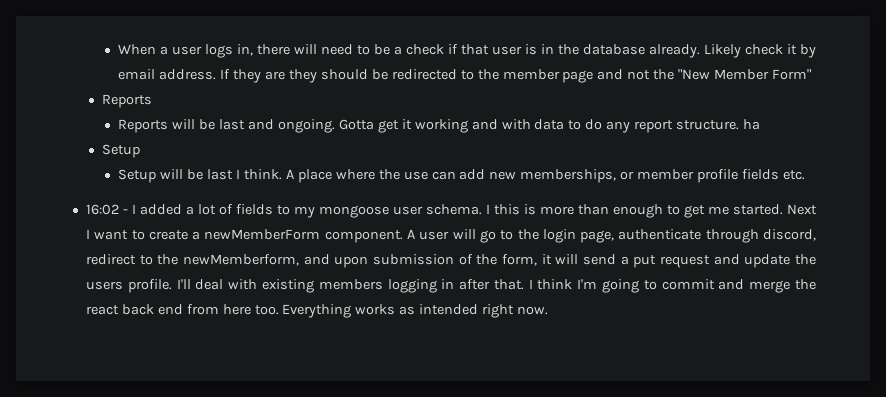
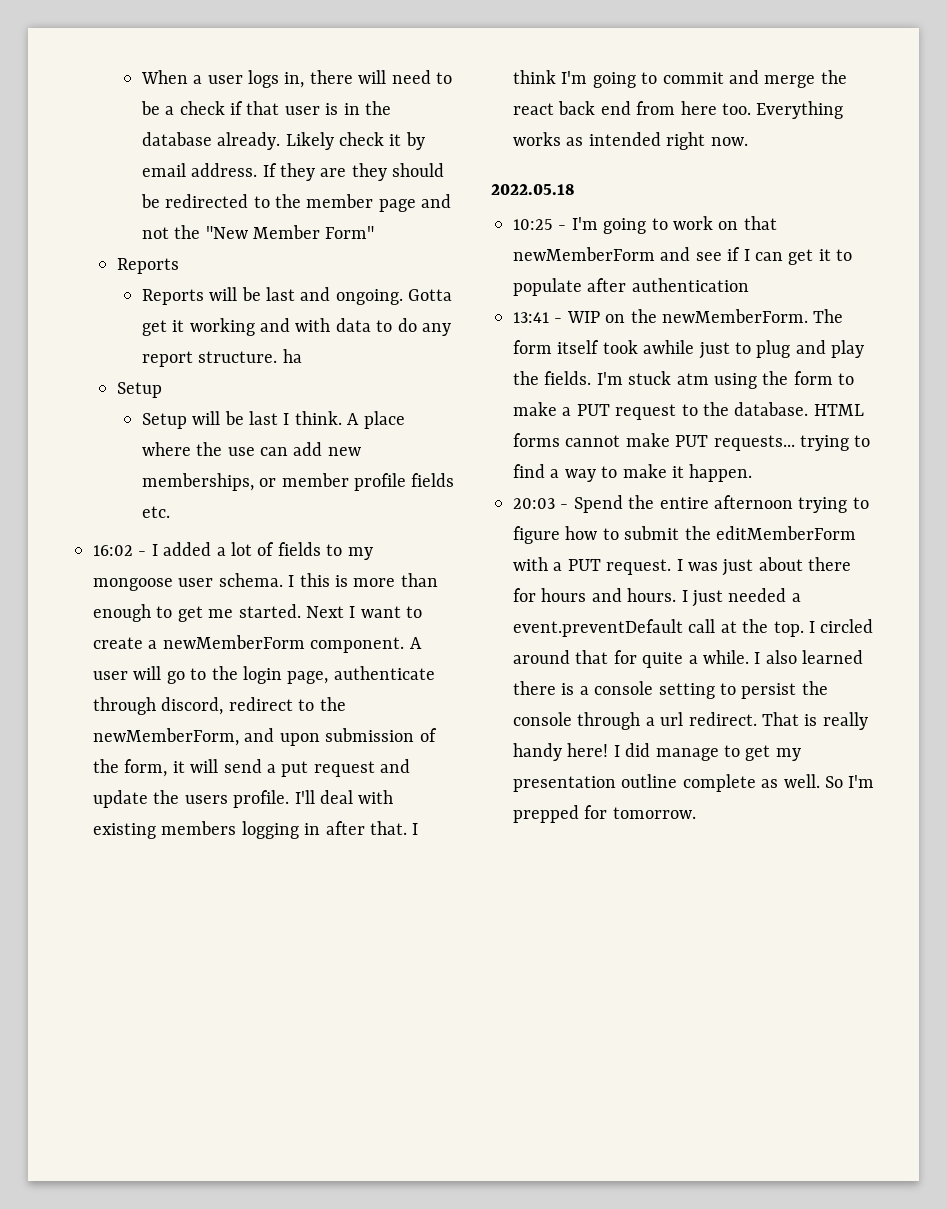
- A user will go to the login page, authenticate through discord, redirect to the newMemberform, and upon submission of the form, it will send a put request and update the users profile.
+ A user will go to the login page, authenticate through discord, redirect to the newMemberForm, and upon submission of the form, it will send a put request and update the users profile.
+ 2022.05.18
+ 10:25 - I'm going to work on that newMemberForm and see if I can get it to populate after authentication
+ 13:41 - WIP on the newMemberForm. The form itself took awhile just to plug and play the fields. I'm stuck atm using the form to make a PUT request to the database. HTML forms cannot make PUT requests... trying to find a way to make it happen.
+ 20:03 - Spend the entire afternoon trying to figure how to submit the editMemberForm with a PUT request. I was just about there for hours and hours. I just needed a event.preventDefault call at the top. I circled around that for quite a while. I also learned there is a console setting to persist the console through a url redirect. That is really handy here! I did manage to get my presentation outline complete as well. So I'm prepped for tomorrow.

